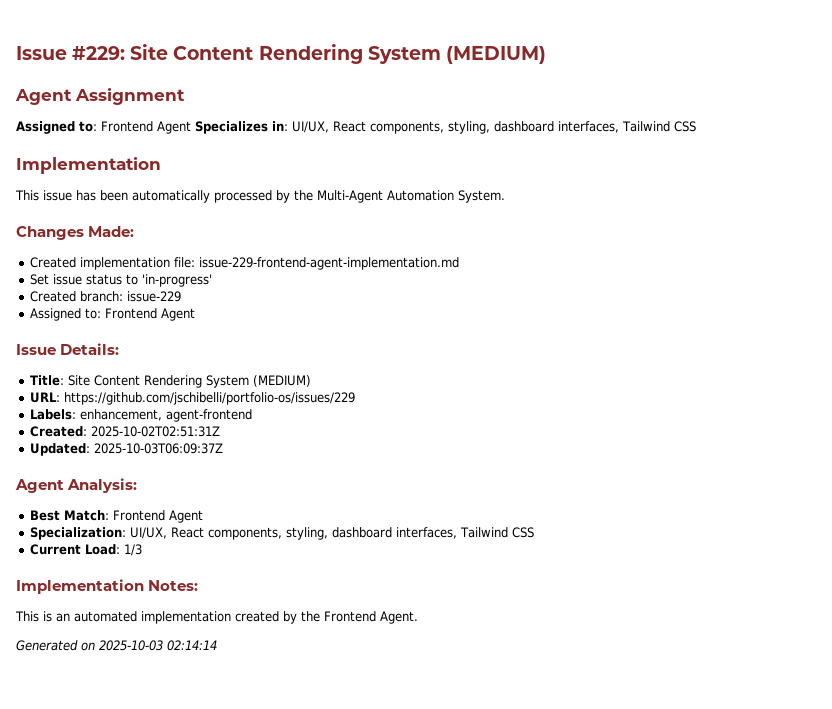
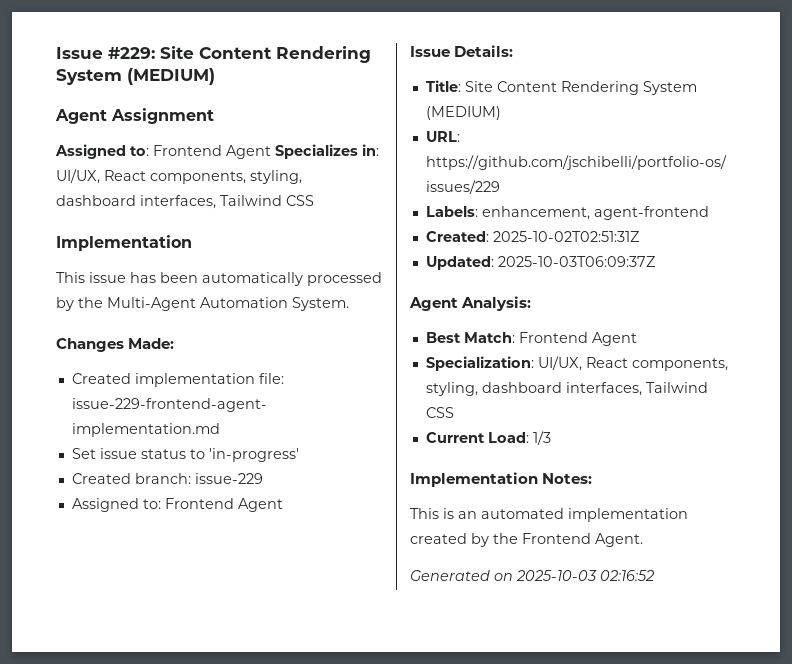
- Generated on 2025-10-03 02:14:14
+ Generated on 2025-10-03 02:16:52

